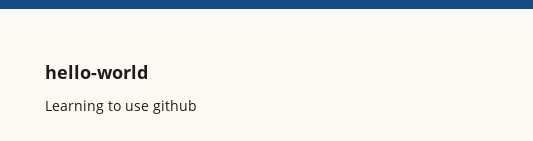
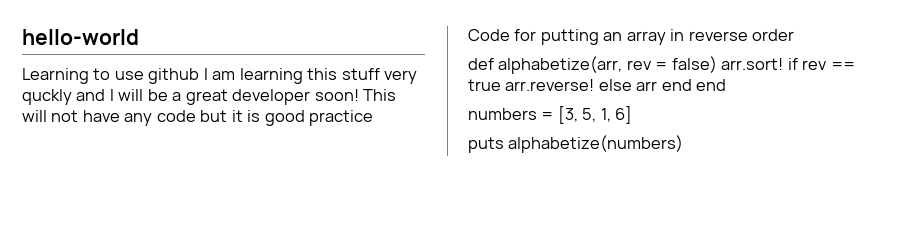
- Learning to use github
+ Learning to use github I am learning this stuff very quckly and I will be a great developer soon! This will not have any code but it is good practice
+ Code for putting an array in reverse order
+ def alphabetize(arr, rev = false) arr.sort! if rev == true arr.reverse! else arr end end
+ numbers = [3, 5, 1, 6]
+ puts alphabetize(numbers)

